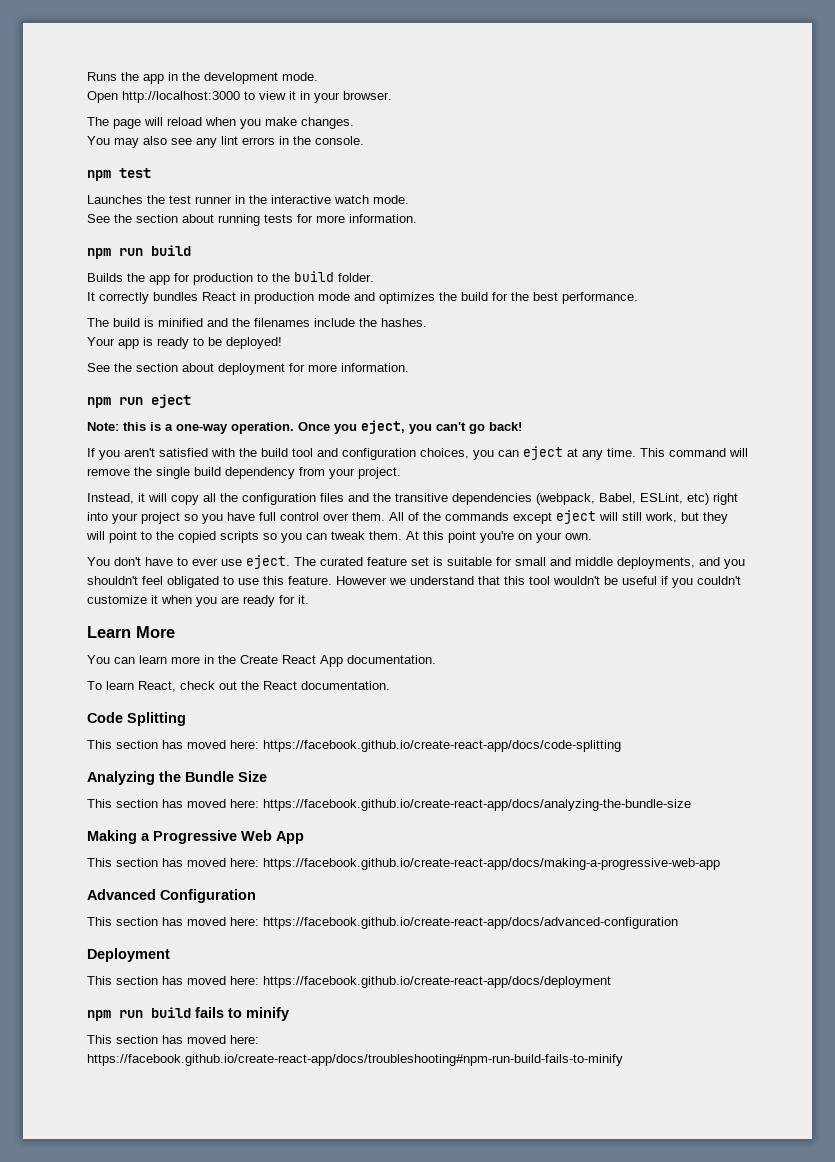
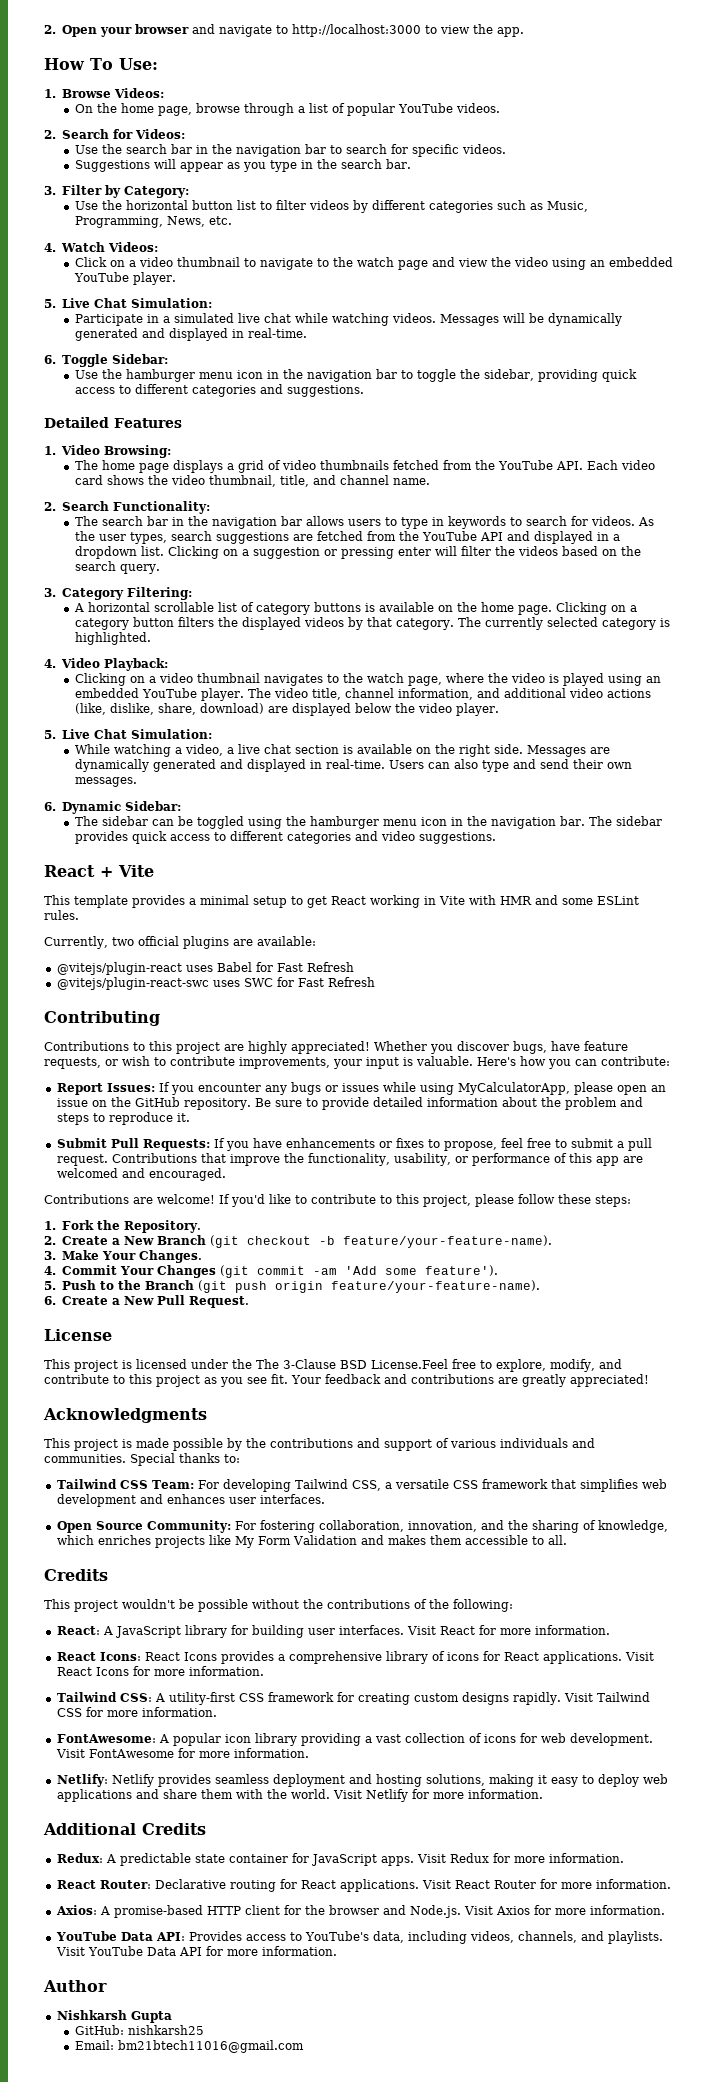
- Runs the app in the development mode.
- Open http://localhost:3000 to view it in your browser.
- The page will reload when you make changes.
- You may also see any lint errors in the console.
- npm test
- Launches the test runner in the interactive watch mode.
- See the section about running tests for more information.
- npm run build
- Builds the app for production to the build folder.
- It correctly bundles React in production mode and optimizes the build for the best performance.
- The build is minified and the filenames include the hashes.
- Your app is ready to be deployed!
- See the section about deployment for more information.
- npm run eject
- Note: this is a one-way operation. Once you eject, you can't go back!
- If you aren't satisfied with the build tool and configuration choices, you can eject at any time. This command will remove the single build dependency from your project.
- Instead, it will copy all the configuration files and the transitive dependencies (webpack, Babel, ESLint, etc) right into your project so you have full control over them. All of the commands except eject will still work, but they will point to the copied scripts so you can tweak them. At this point you're on your own.
- You don't have to ever use eject. The curated feature set is suitable for small and middle deployments, and you shouldn't feel obligated to use this feature. However we understand that this tool wouldn't be useful if you couldn't customize it when you are ready for it.
- Learn More
- You can learn more in the Create React App documentation.
- To learn React, check out the React documentation.
- Code Splitting
- This section has moved here: https://facebook.github.io/create-react-app/docs/code-splitting
- Analyzing the Bundle Size
- This section has moved here: https://facebook.github.io/create-react-app/docs/analyzing-the-bundle-size
- Making a Progressive Web App
- This section has moved here: https://facebook.github.io/create-react-app/docs/making-a-progressive-web-app
- Advanced Configuration
- This section has moved here: https://facebook.github.io/create-react-app/docs/advanced-configuration
- Deployment
- This section has moved here: https://facebook.github.io/create-react-app/docs/deployment
- npm run build fails to minify
- This section has moved here: https://facebook.github.io/create-react-app/docs/troubleshooting#npm-run-build-fails-to-minify
+ 2. Open your browser and navigate to http://localhost:3000 to view the app.
+ How To Use:
+ 1. Browse Videos:
+ On the home page, browse through a list of popular YouTube videos.
+ 2. Search for Videos:
+ Use the search bar in the navigation bar to search for specific videos.
+ Suggestions will appear as you type in the search bar.
+ 3. Filter by Category:
+ Use the horizontal button list to filter videos by different categories such as Music, Programming, News, etc.
+ 4. Watch Videos:
+ Click on a video thumbnail to navigate to the watch page and view the video using an embedded YouTube player.
+ 5. Live Chat Simulation:
+ Participate in a simulated live chat while watching videos. Messages will be dynamically generated and displayed in real-time.
+ 6. Toggle Sidebar:
+ Use the hamburger menu icon in the navigation bar to toggle the sidebar, providing quick access to different categories and suggestions.
+ Detailed Features
+ 1. Video Browsing:
+ The home page displays a grid of video thumbnails fetched from the YouTube API. Each video card shows the video thumbnail, title, and channel name.
+ 2. Search Functionality:
+ The search bar in the navigation bar allows users to type in keywords to search for videos. As the user types, search suggestions are fetched from the YouTube API and displayed in a dropdown list. Clicking on a suggestion or pressing enter will filter the videos based on the search query.
+ 3. Category Filtering:
+ A horizontal scrollable list of category buttons is available on the home page. Clicking on a category button filters the displayed videos by that category. The currently selected category is highlighted.
+ 4. Video Playback:
+ Clicking on a video thumbnail navigates to the watch page, where the video is played using an embedded YouTube player. The video title, channel information, and additional video actions (like, dislike, share, download) are displayed below the video player.
+ 5. Live Chat Simulation:
+ While watching a video, a live chat section is available on the right side. Messages are dynamically generated and displayed in real-time. Users can also type and send their own messages.
+ 6. Dynamic Sidebar:
+ The sidebar can be toggled using the hamburger menu icon in the navigation bar. The sidebar provides quick access to different categories and video suggestions.
+ React + Vite
+ This template provides a minimal setup to get React working in Vite with HMR and some ESLint rules.
+ Currently, two official plugins are available:
+ @vitejs/plugin-react uses Babel for Fast Refresh
+ @vitejs/plugin-react-swc uses SWC for Fast Refresh
+ Contributing
+ Contributions to this project are highly appreciated! Whether you discover bugs, have feature requests, or wish to contribute improvements, your input is valuable. Here's how you can contribute:
+ Report Issues: If you encounter any bugs or issues while using MyCalculatorApp, please open an issue on the GitHub repository. Be sure to provide detailed information about the problem and steps to reproduce it.
+ Submit Pull Requests: If you have enhancements or fixes to propose, feel free to submit a pull request. Contributions that improve the functionality, usability, or performance of this app are welcomed and encouraged.
+ Contributions are welcome! If you'd like to contribute to this project, please follow these steps:
+ 1. Fork the Repository.
+ 2. Create a New Branch (git checkout -b feature/your-feature-name).
+ 3. Make Your Changes.
+ 4. Commit Your Changes (git commit -am 'Add some feature').
+ 5. Push to the Branch (git push origin feature/your-feature-name).
+ 6. Create a New Pull Request.
+ License
+ This project is licensed under the The 3-Clause BSD License.Feel free to explore, modify, and contribute to this project as you see fit. Your feedback and contributions are greatly appreciated!
+ Acknowledgments
+ This project is made possible by the contributions and support of various individuals and communities. Special thanks to:
+ Tailwind CSS Team: For developing Tailwind CSS, a versatile CSS framework that simplifies web development and enhances user interfaces.
+ Open Source Community: For fostering collaboration, innovation, and the sharing of knowledge, which enriches projects like My Form Validation and makes them accessible to all.
+ Credits
+ This project wouldn't be possible without the contributions of the following:
+ React: A JavaScript library for building user interfaces. Visit React for more information.
+ React Icons: React Icons provides a comprehensive library of icons for React applications. Visit React Icons for more information.
+ Tailwind CSS: A utility-first CSS framework for creating custom designs rapidly. Visit Tailwind CSS for more information.
+ FontAwesome: A popular icon library providing a vast collection of icons for web development. Visit FontAwesome for more information.
+ Netlify: Netlify provides seamless deployment and hosting solutions, making it easy to deploy web applications and share them with the world. Visit Netlify for more information.
+ Additional Credits
+ Redux: A predictable state container for JavaScript apps. Visit Redux for more information.
+ React Router: Declarative routing for React applications. Visit React Router for more information.
+ Axios: A promise-based HTTP client for the browser and Node.js. Visit Axios for more information.
+ YouTube Data API: Provides access to YouTube's data, including videos, channels, and playlists. Visit YouTube Data API for more information.
+ Author
+ Nishkarsh Gupta
+ GitHub: nishkarsh25
+ Email: bm21btech11016@gmail.com

